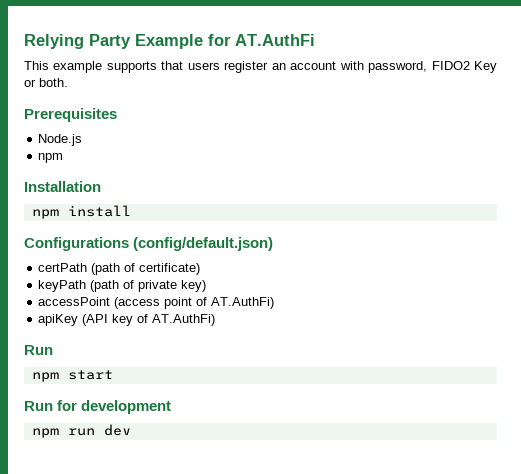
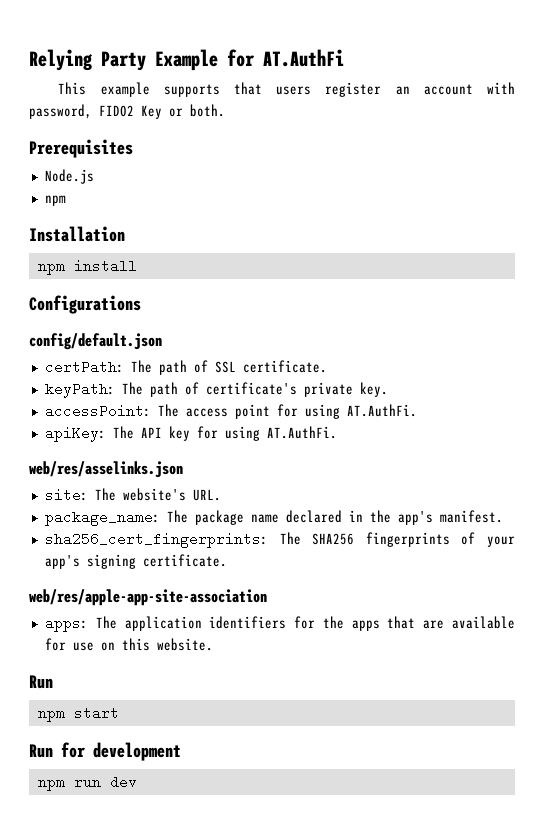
- Configurations (config/default.json)
- certPath (path of certificate)
- keyPath (path of private key)
- accessPoint (access point of AT.AuthFi)
- apiKey (API key of AT.AuthFi)
+ Configurations
+ config/default.json
+ certPath: The path of SSL certificate.
+ keyPath: The path of certificate's private key.
+ accessPoint: The access point for using AT.AuthFi.
+ apiKey: The API key for using AT.AuthFi.
+ web/res/asselinks.json
+ site: The website's URL.
+ package_name: The package name declared in the app's manifest.
+ sha256_cert_fingerprints: The SHA256 fingerprints of your app's signing certificate.
+ web/res/apple-app-site-association
+ apps: The application identifiers for the apps that are available for use on this website.

